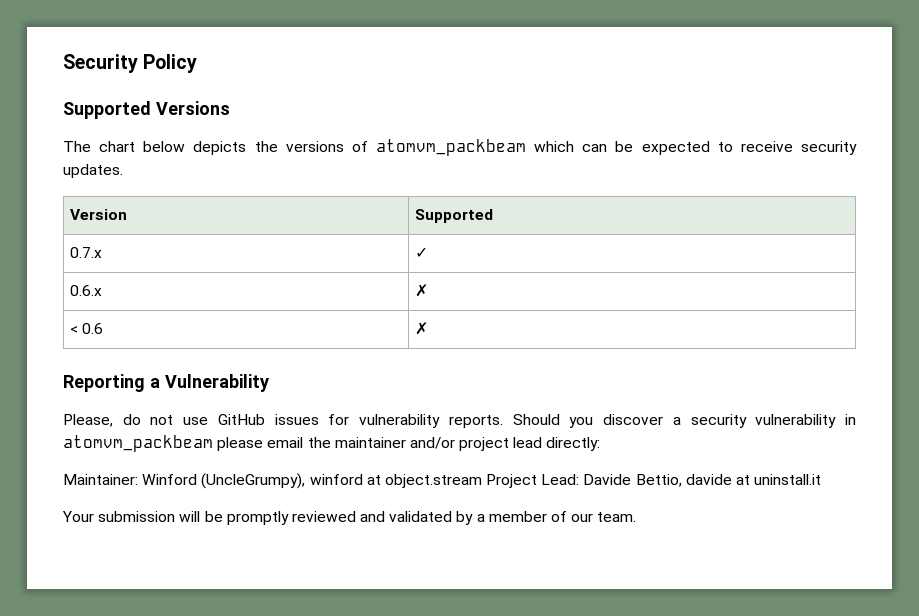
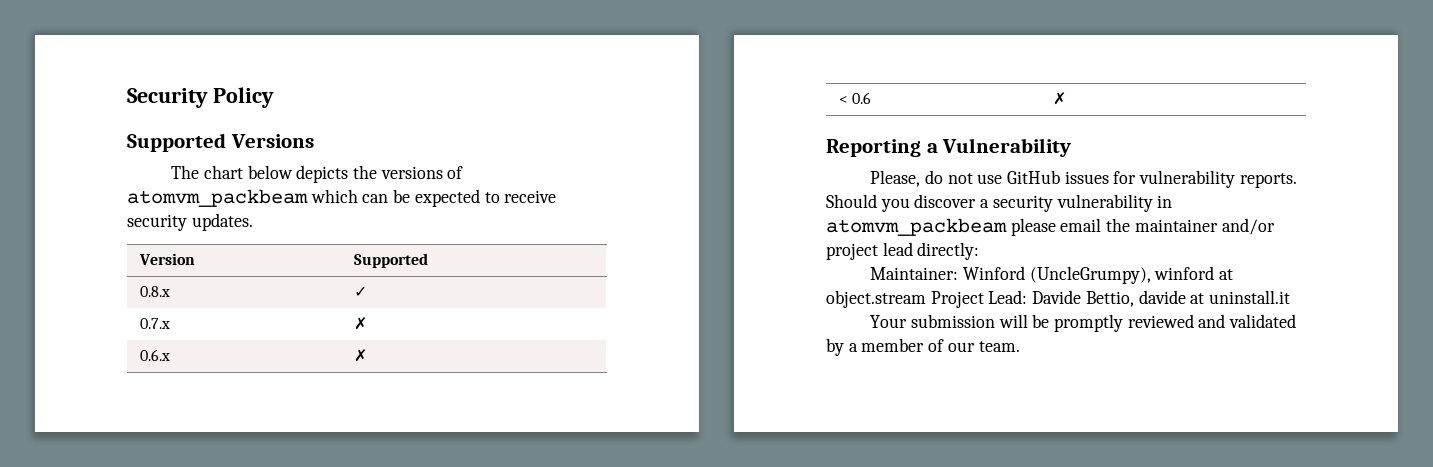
+ 0.8.x | ✓
- 0.7.x | ✓
+ 0.7.x | ✗

